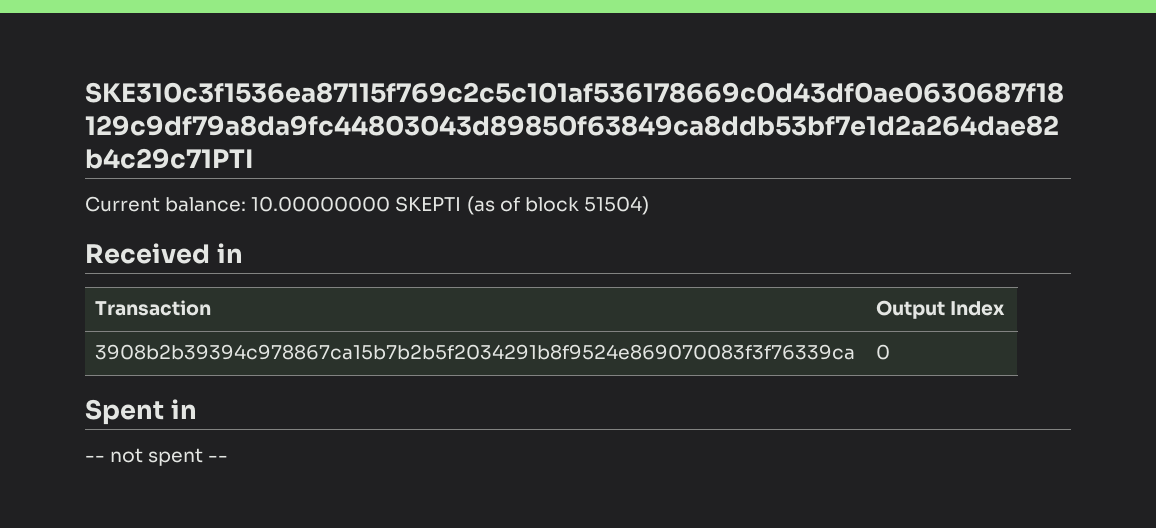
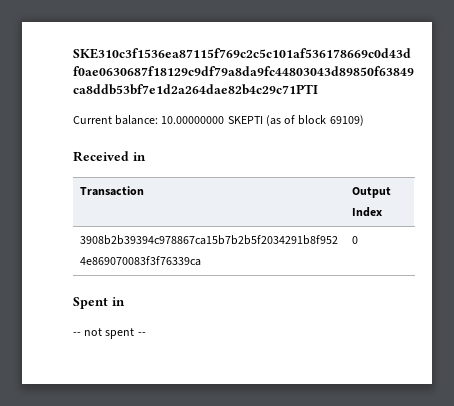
- Current balance: 10.00000000 SKEPTI (as of block 51504)
+ Current balance: 10.00000000 SKEPTI (as of block 69109)

